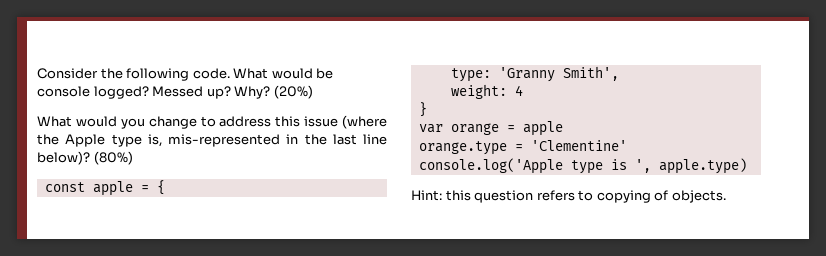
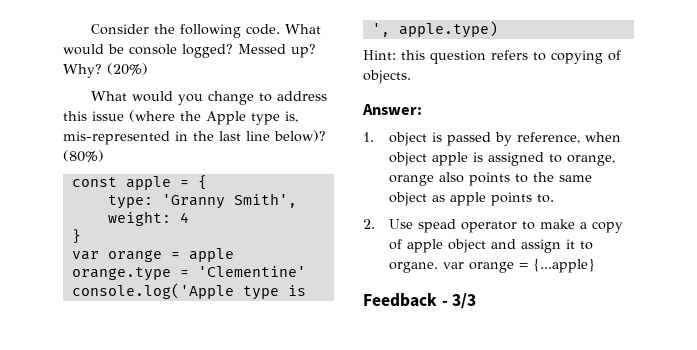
+ Answer:
+ 1. object is passed by reference, when object apple is assigned to orange, orange also points to the same object as apple points to.
+ 2. Use spead operator to make a copy of apple object and assign it to organe. var orange = {...apple}
+ Feedback - 3/3

